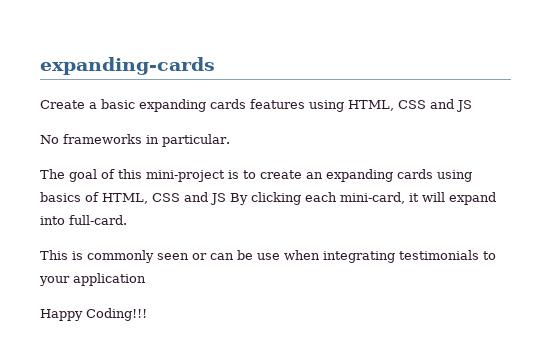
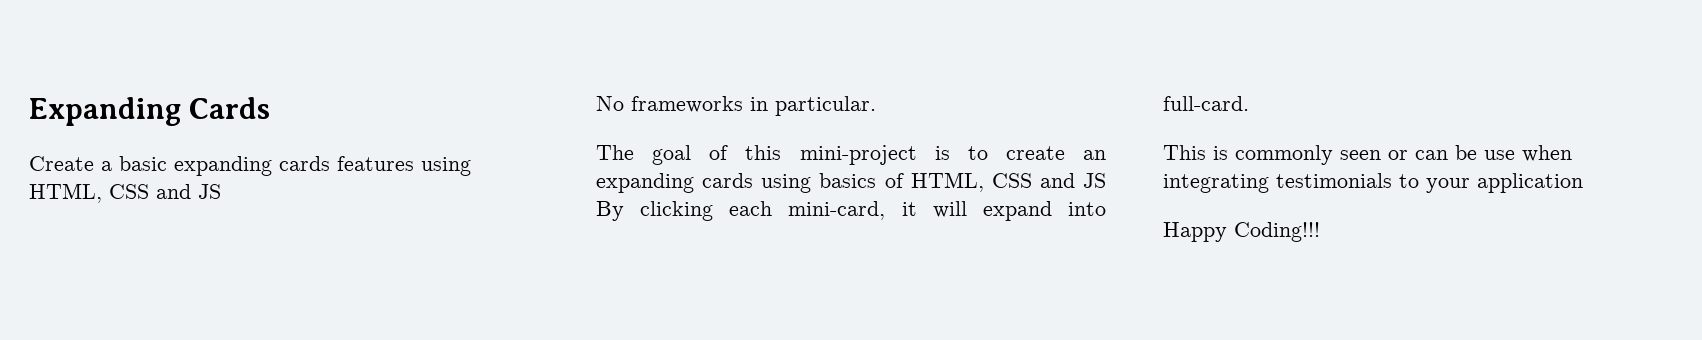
- expanding-cards
+ Expanding Cards

